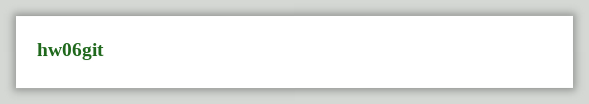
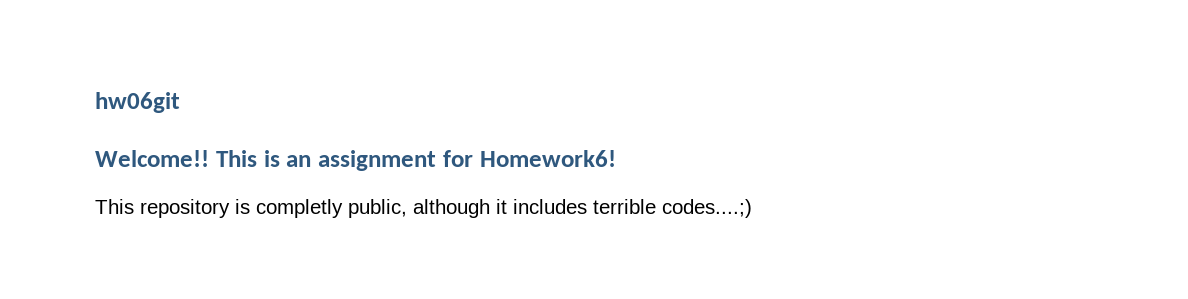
+ Welcome!! This is an assignment for Homework6!
+ This repository is completly public, although it includes terrible codes....;)

